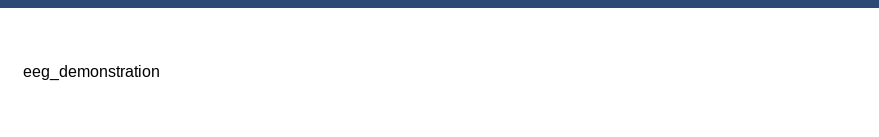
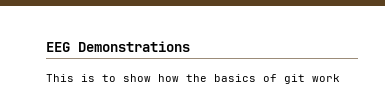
- eeg_demonstration
+ EEG Demonstrations
+ This is to show how the basics of git work

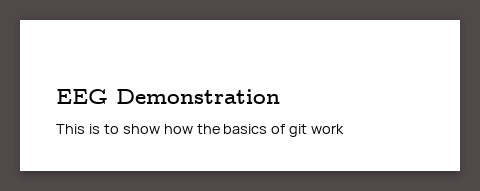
- EEG Demonstrations
+ EEG Demonstration

